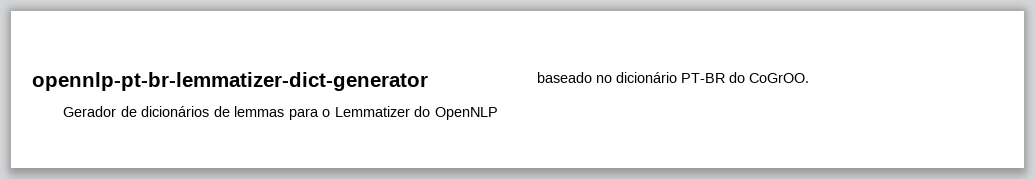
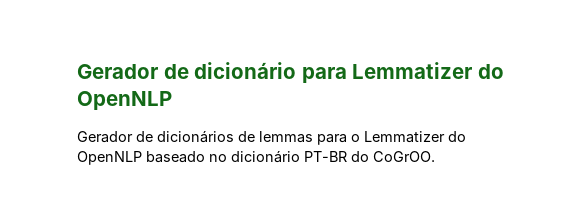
- opennlp-pt-br-lemmatizer-dict-generator
+ Gerador de dicionário para Lemmatizer do OpenNLP

